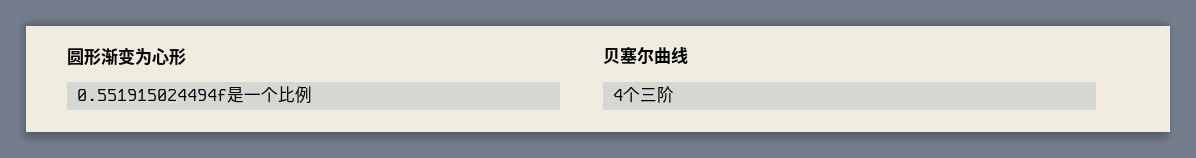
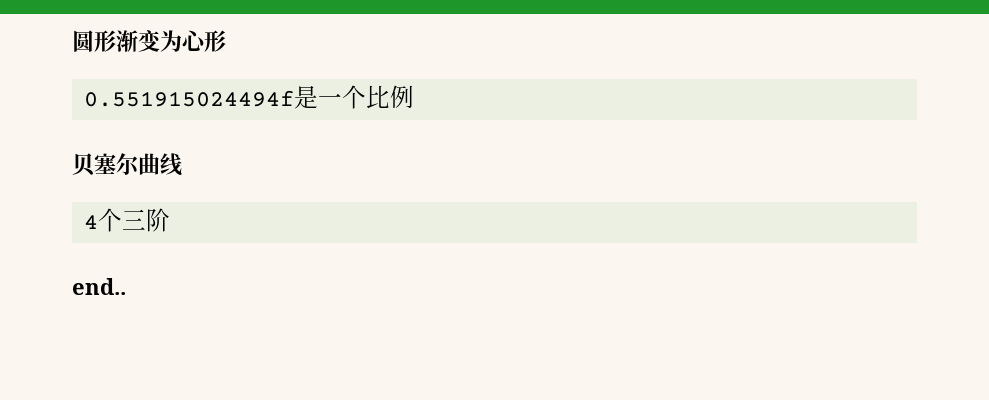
+ end..

